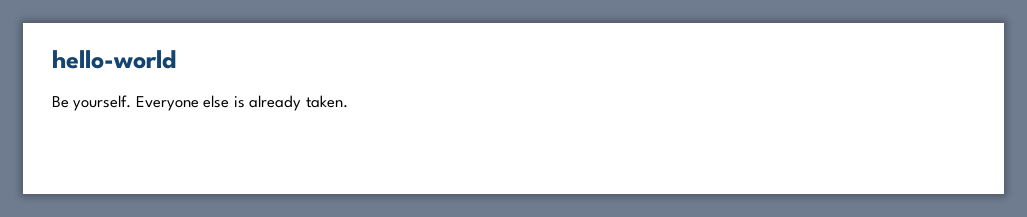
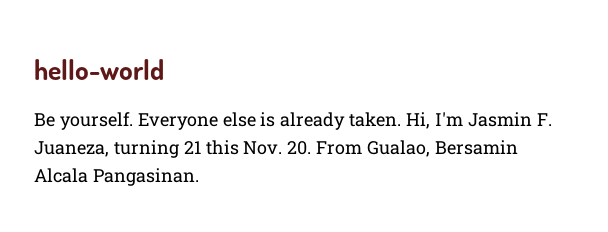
+ Hi, I'm Jasmin F. Juaneza, turning 21 this Nov. 20. From Gualao, Bersamin Alcala Pangasinan.

